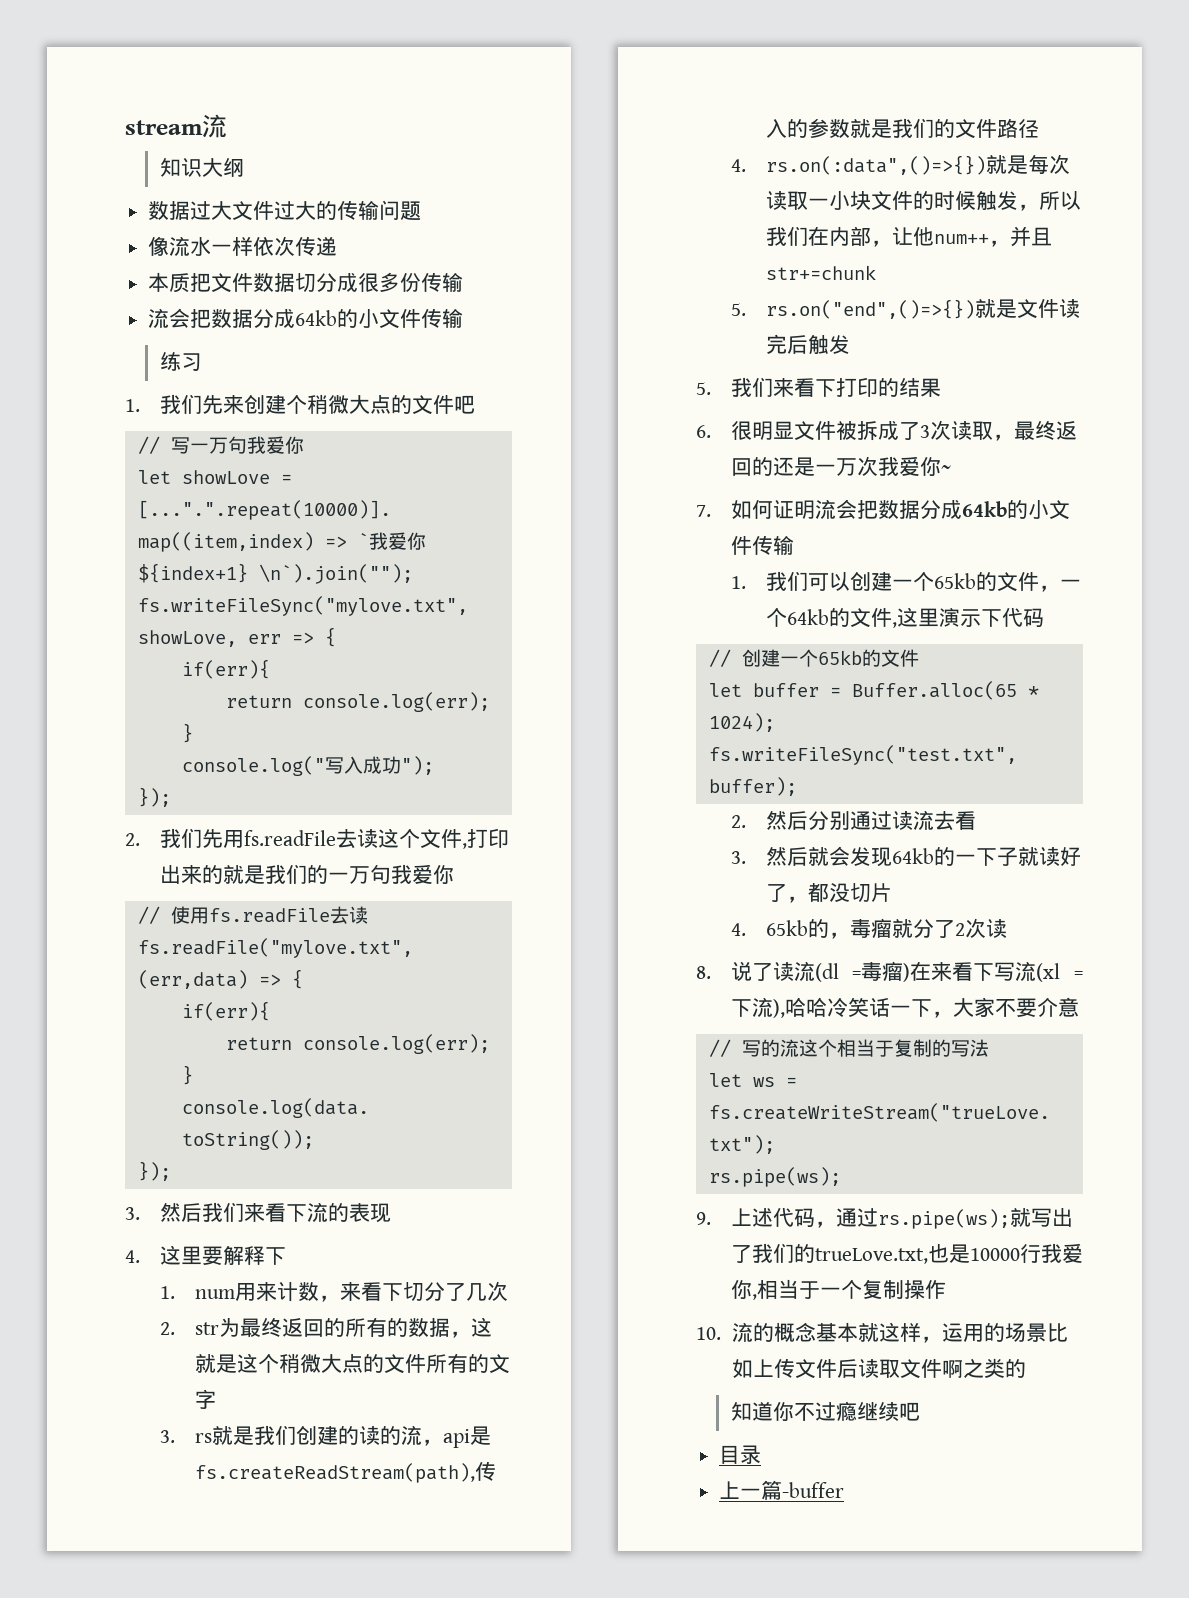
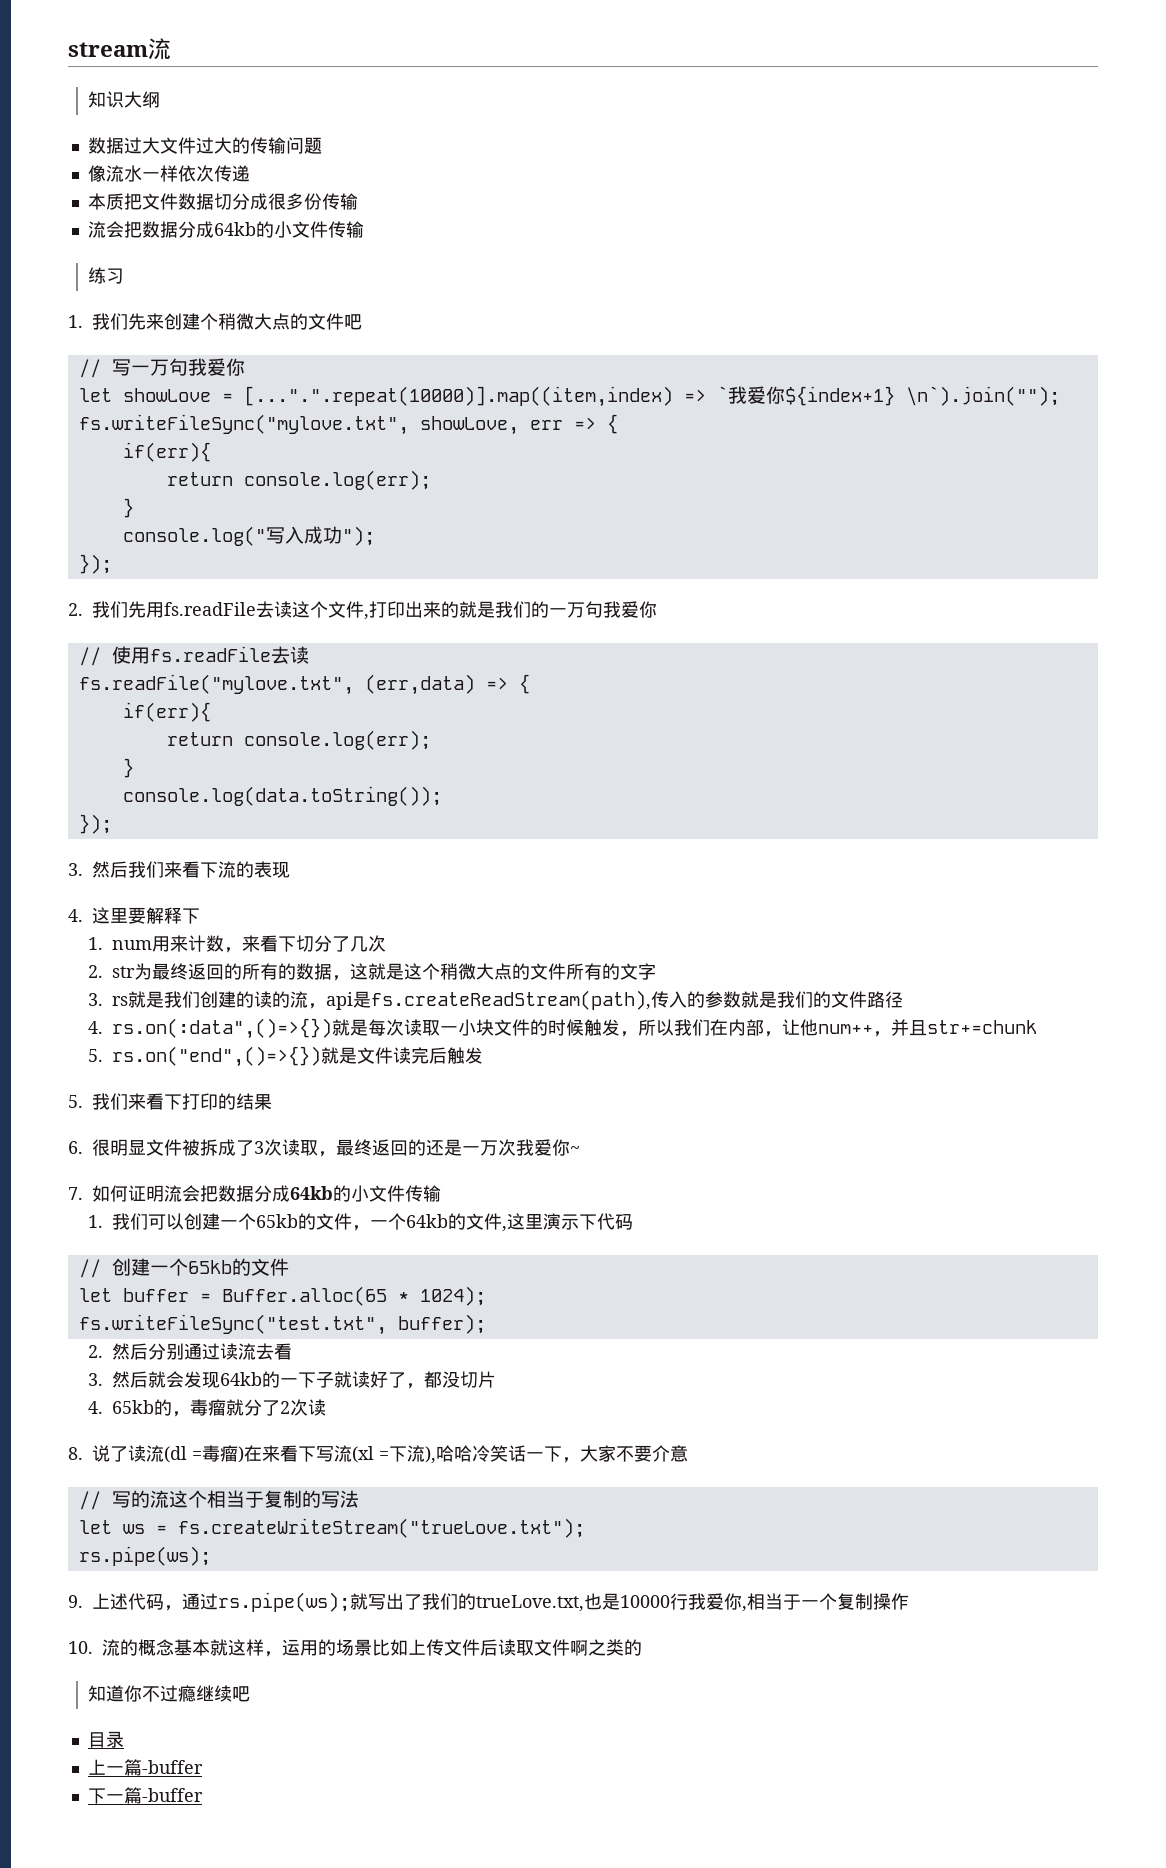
+ 下一篇-buffer

